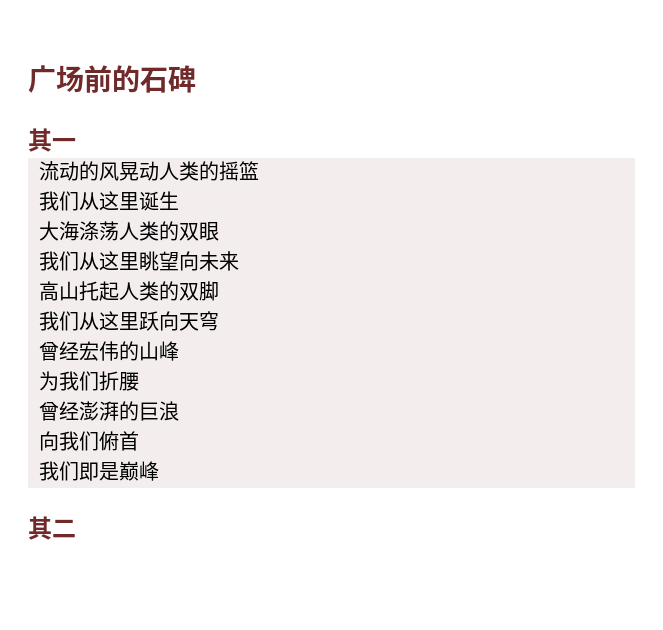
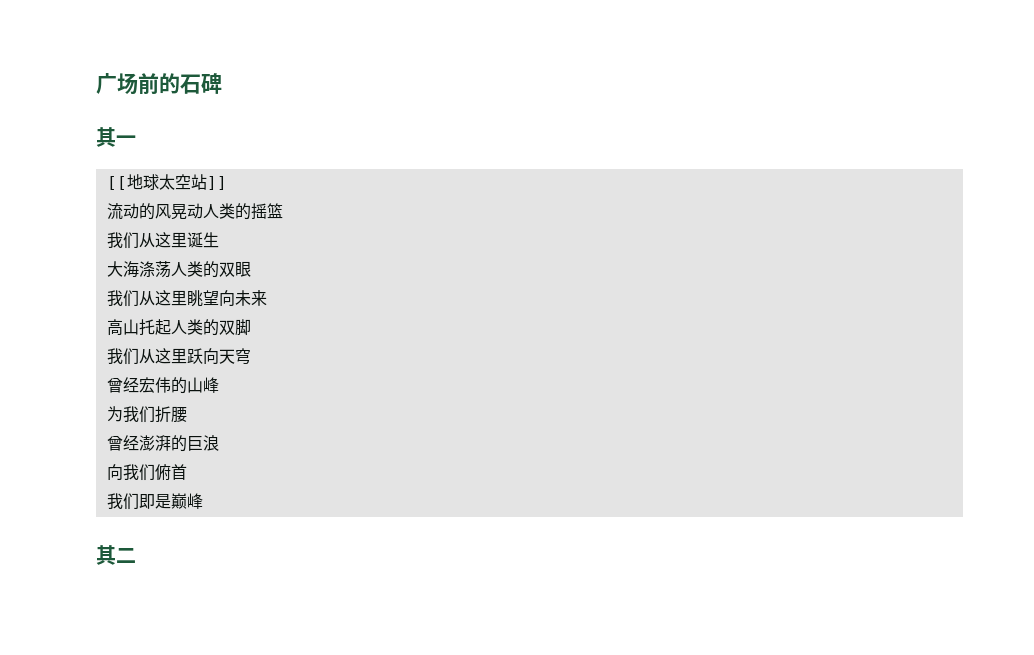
+ [[地球太空站]]

